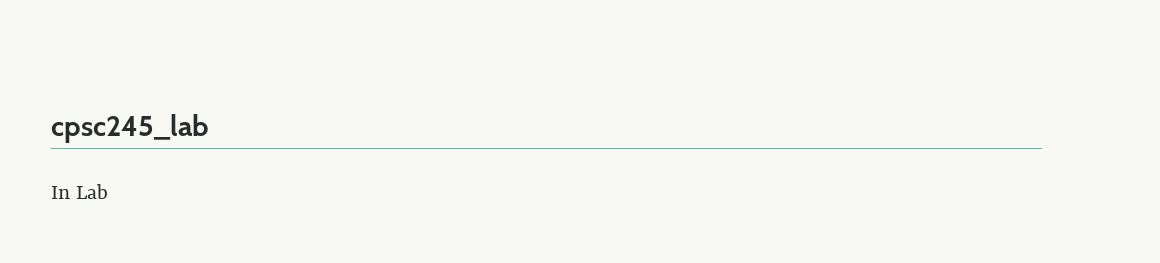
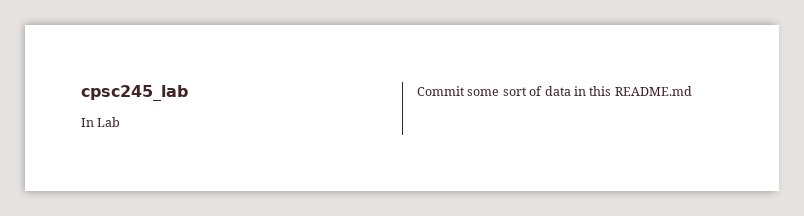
+ Commit some sort of data in this README.md

